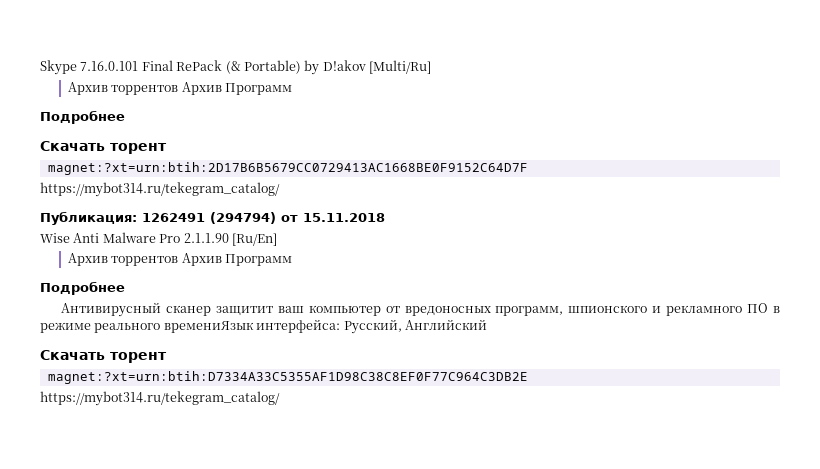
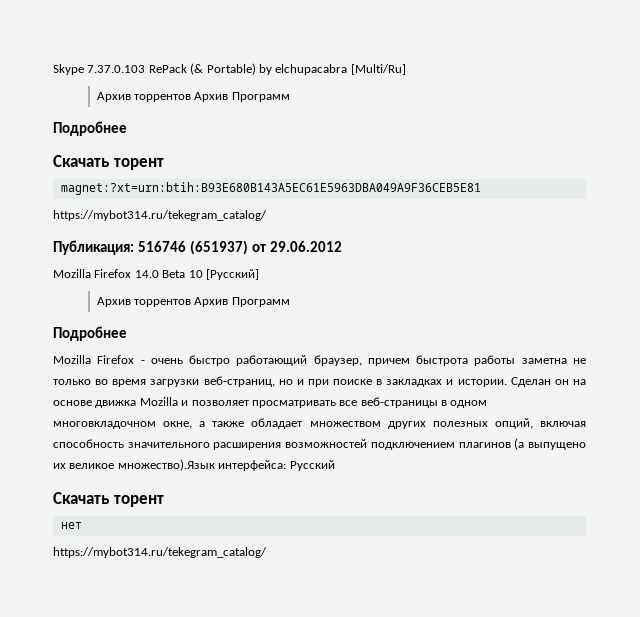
- Skype 7.16.0.101 Final RePack (& Portable) by D!akov [Multi/Ru]
+ Skype 7.37.0.103 RePack (& Portable) by elchupacabra [Multi/Ru]
- magnet:?xt=urn:btih:2D17B6B5679CC0729413AC1668BE0F9152C64D7F
+ magnet:?xt=urn:btih:B93E680B143A5EC61E5963DBA049A9F36CEB5E81
- Публикация: 1262491 (294794) от 15.11.2018
- Wise Anti Malware Pro 2.1.1.90 [Ru/En]
+ Публикация: 516746 (651937) от 29.06.2012
+ Mozilla Firefox 14.0 Beta 10 [Русский]
  Архив торрентов Архив Программ
  Подробнее
- Антивирусный сканер защитит ваш компьютер от вредоносных программ, шпионского и рекламного ПО в режиме реального времениЯзык интерфейса: Русский, Английский
+ Mozilla Firefox - очень быстро работающий браузер, причем быстрота работы заметна не только во время загрузки веб-страниц, но и при поиске в закладках и истории. Сделан он на основе движка Mozilla и позволяет просматривать все веб-страницы в одном многовкладочном окне, а также обладает множеством других полезных опций, включая способность значительного расширения возможностей подключением плагинов (а выпущено их великое множество).Язык интерфейса: Русский
  Скачать торент
- magnet:?xt=urn:btih:D7334A33C5355AF1D98C38C8EF0F77C964C3DB2E
+ нет

